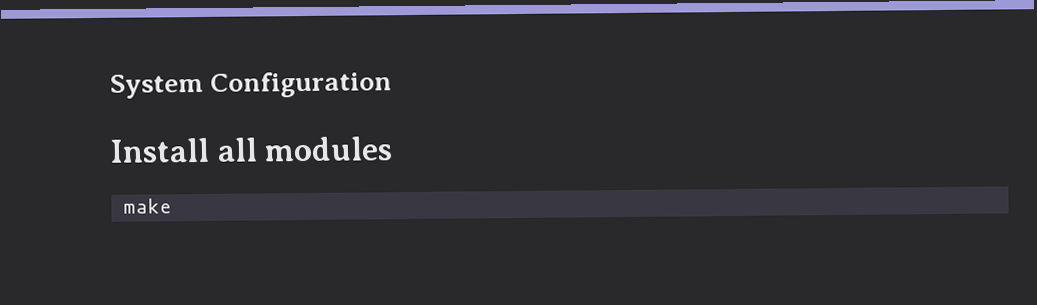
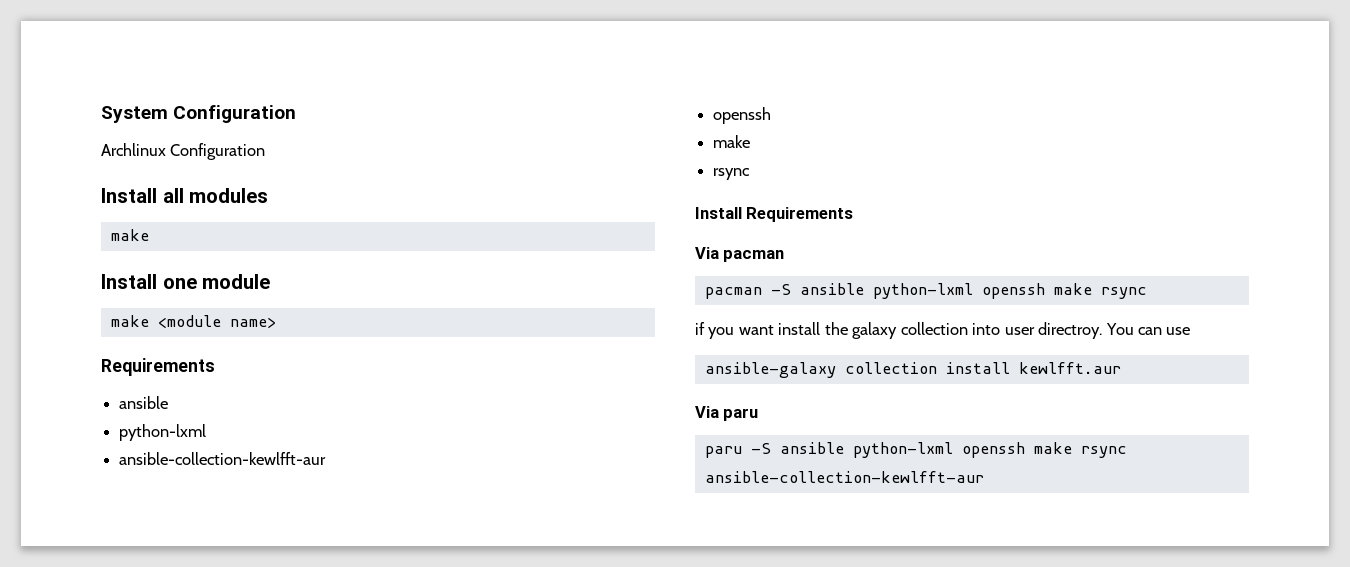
+ Archlinux Configuration
+ Install one module
+ make <module name>
+ Requirements
+ ansible
+ python-lxml
+ ansible-collection-kewlfft-aur
+ openssh
+ make
+ rsync
+ Install Requirements
+ Via pacman
+ pacman -S ansible python-lxml openssh make rsync
+ if you want install the galaxy collection into user directroy. You can use
+ ansible-galaxy collection install kewlfft.aur
+ Via paru
+ paru -S ansible python-lxml openssh make rsync ansible-collection-kewlfft-aur

